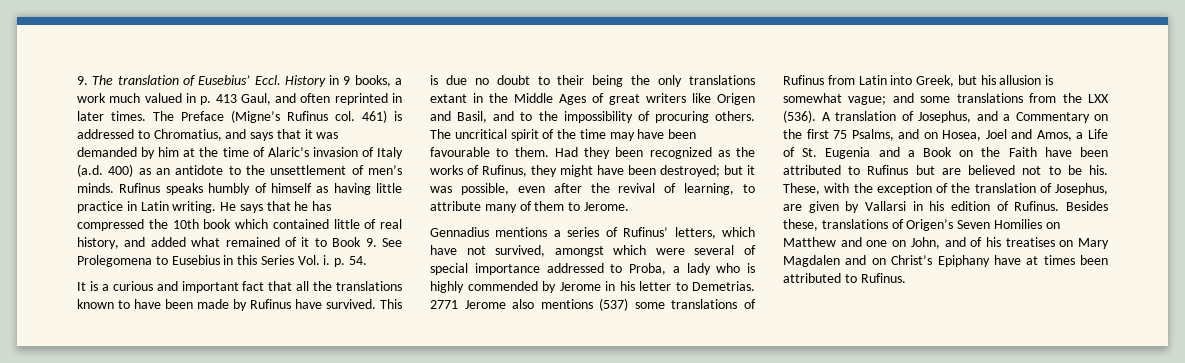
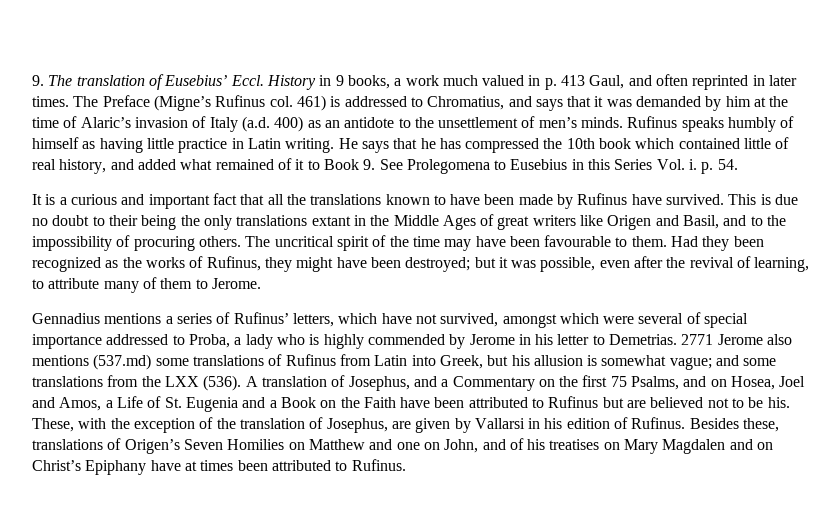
- 2771 Jerome also mentions (537) some translations of Rufinus from Latin into Greek, but his allusion is somewhat vague; and some translations from the LXX (536).
+ 2771 Jerome also mentions (537.md) some translations of Rufinus from Latin into Greek, but his allusion is somewhat vague; and some translations from the LXX (536).

